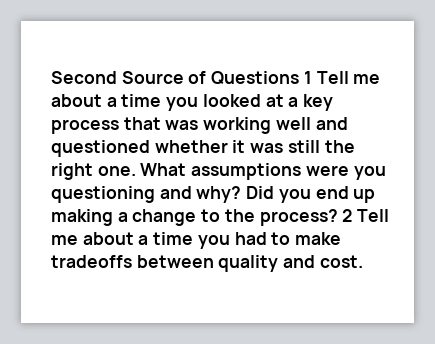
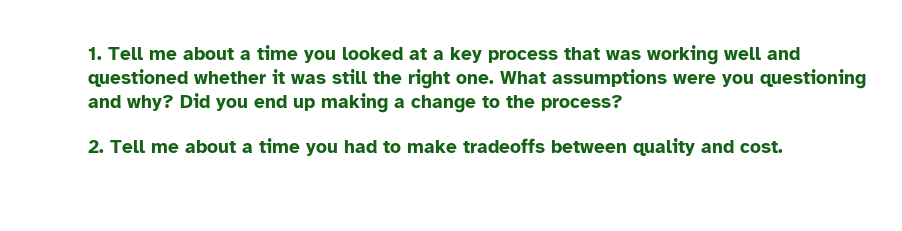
- Second Source of Questions 1 Tell me about a time you looked at a key process that was working well and questioned whether it was still the right one.
+ 1. Tell me about a time you looked at a key process that was working well and questioned whether it was still the right one.
- Did you end up making a change to the process? 2 Tell me about a time you had to make tradeoffs between quality and cost.
+ Did you end up making a change to the process?
+ 2. Tell me about a time you had to make tradeoffs between quality and cost.

